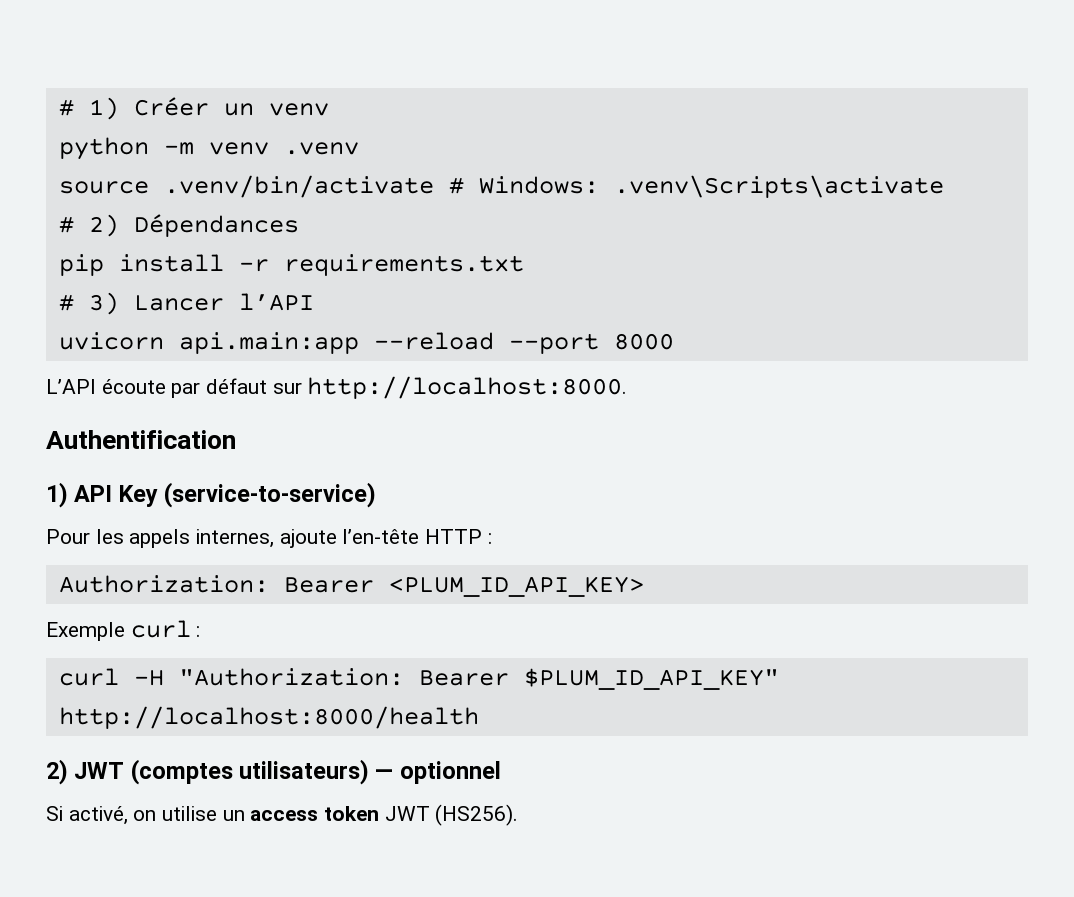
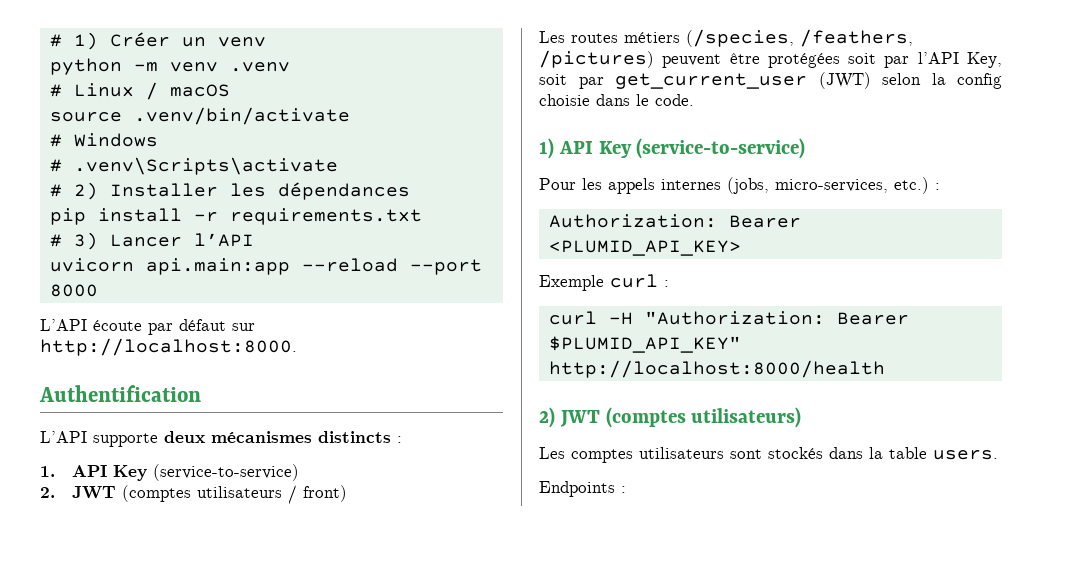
+ # Linux / macOS
- source .venv/bin/activate # Windows: .venv\Scripts\activate
+ source .venv/bin/activate
+ # Windows
+ # .venv\Scripts\activate
- # 2) Dépendances
+ # 2) Installer les dépendances
+ L’API supporte deux mécanismes distincts :
+ 1. API Key (service-to-service)
+ 2. JWT (comptes utilisateurs / front)
+ Les routes métiers (/species, /feathers, /pictures) peuvent être protégées soit par l’API Key, soit par get_current_user (JWT) selon la config choisie dans le code.
- Pour les appels internes, ajoute l’en-tête HTTP :
+ Pour les appels internes (jobs, micro-services, etc.) :
- Authorization: Bearer <PLUM_ID_API_KEY>
+ Authorization: Bearer <PLUMID_API_KEY>
- curl -H "Authorization: Bearer $PLUM_ID_API_KEY" http://localhost:8000/health
+ curl -H "Authorization: Bearer $PLUMID_API_KEY" http://localhost:8000/health
- 2) JWT (comptes utilisateurs) — optionnel
- Si activé, on utilise un access token JWT (HS256).
+ 2) JWT (comptes utilisateurs)
+ Les comptes utilisateurs sont stockés dans la table users.
+ Endpoints :

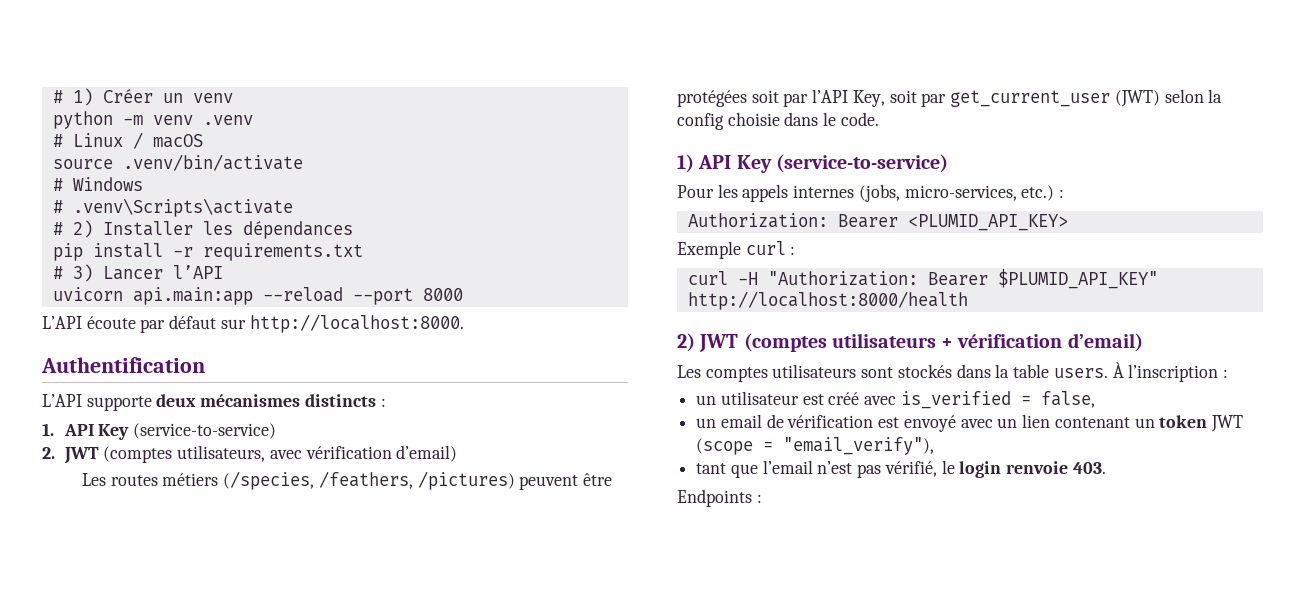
- 2. JWT (comptes utilisateurs / front)
+ 2. JWT (comptes utilisateurs, avec vérification d’email)
- 2) JWT (comptes utilisateurs)
+ 2) JWT (comptes utilisateurs + vérification d’email)
+ À l’inscription :
+ un utilisateur est créé avec is_verified = false,
+ un email de vérification est envoyé avec un lien contenant un token JWT (scope = "email_verify"),
+ tant que l’email n’est pas vérifié, le login renvoie 403.

